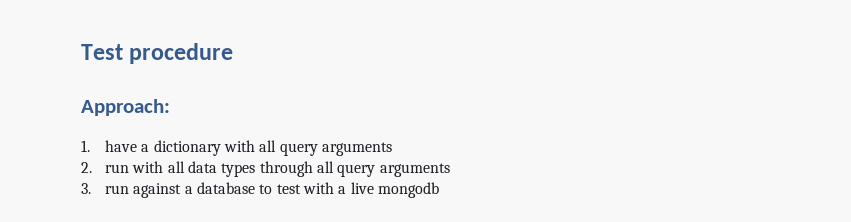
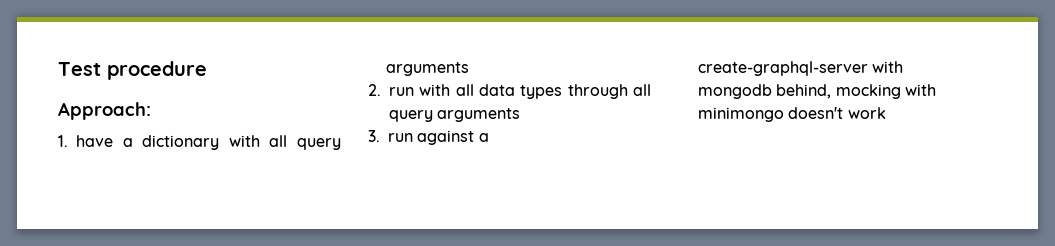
- 3. run against a database to test with a live mongodb
+ 3. run against a create-graphql-server with mongodb behind, mocking with minimongo doesn't work

